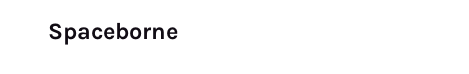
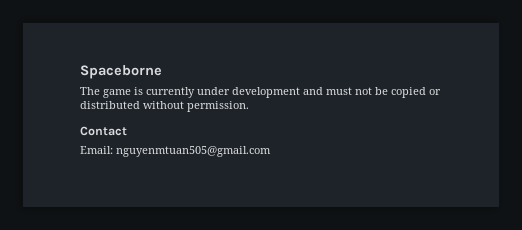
+ The game is currently under development and must not be copied or distributed without permission.
+ Contact
+ Email: nguyenmtuan505@gmail.com

